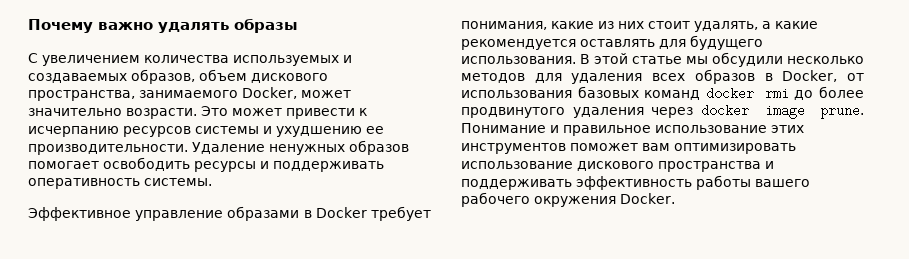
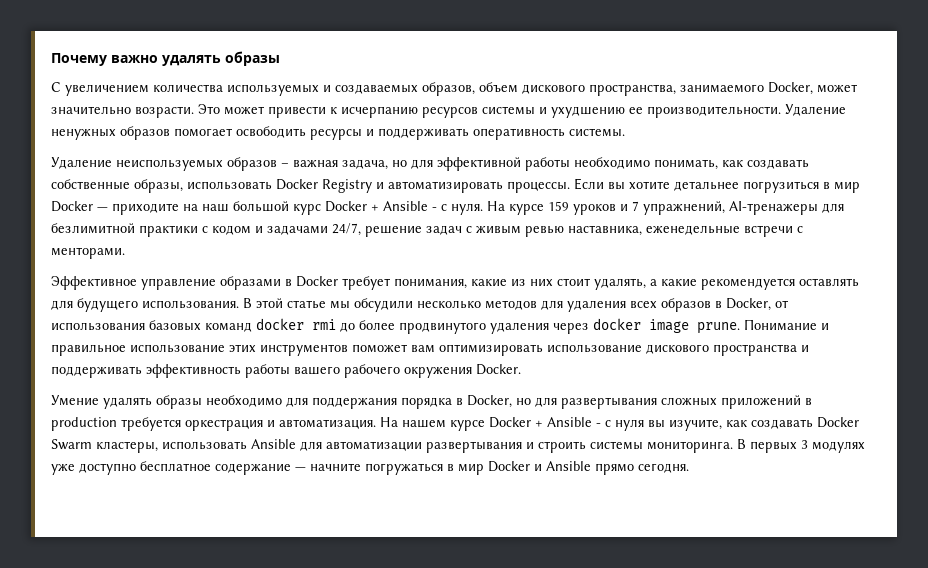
+ Удаление неиспользуемых образов – важная задача, но для эффективной работы необходимо понимать, как создавать собственные образы, использовать Docker Registry и автоматизировать процессы. Если вы хотите детальнее погрузиться в мир Docker — приходите на наш большой курс Docker + Ansible - с нуля. На курсе 159 уроков и 7 упражнений, AI-тренажеры для безлимитной практики с кодом и задачами 24/7, решение задач с живым ревью наставника, еженедельные встречи с менторами.
+ Умение удалять образы необходимо для поддержания порядка в Docker, но для развертывания сложных приложений в production требуется оркестрация и автоматизация. На нашем курсе Docker + Ansible - с нуля вы изучите, как создавать Docker Swarm кластеры, использовать Ansible для автоматизации развертывания и строить системы мониторинга. В первых 3 модулях уже доступно бесплатное содержание — начните погружаться в мир Docker и Ansible прямо сегодня.

